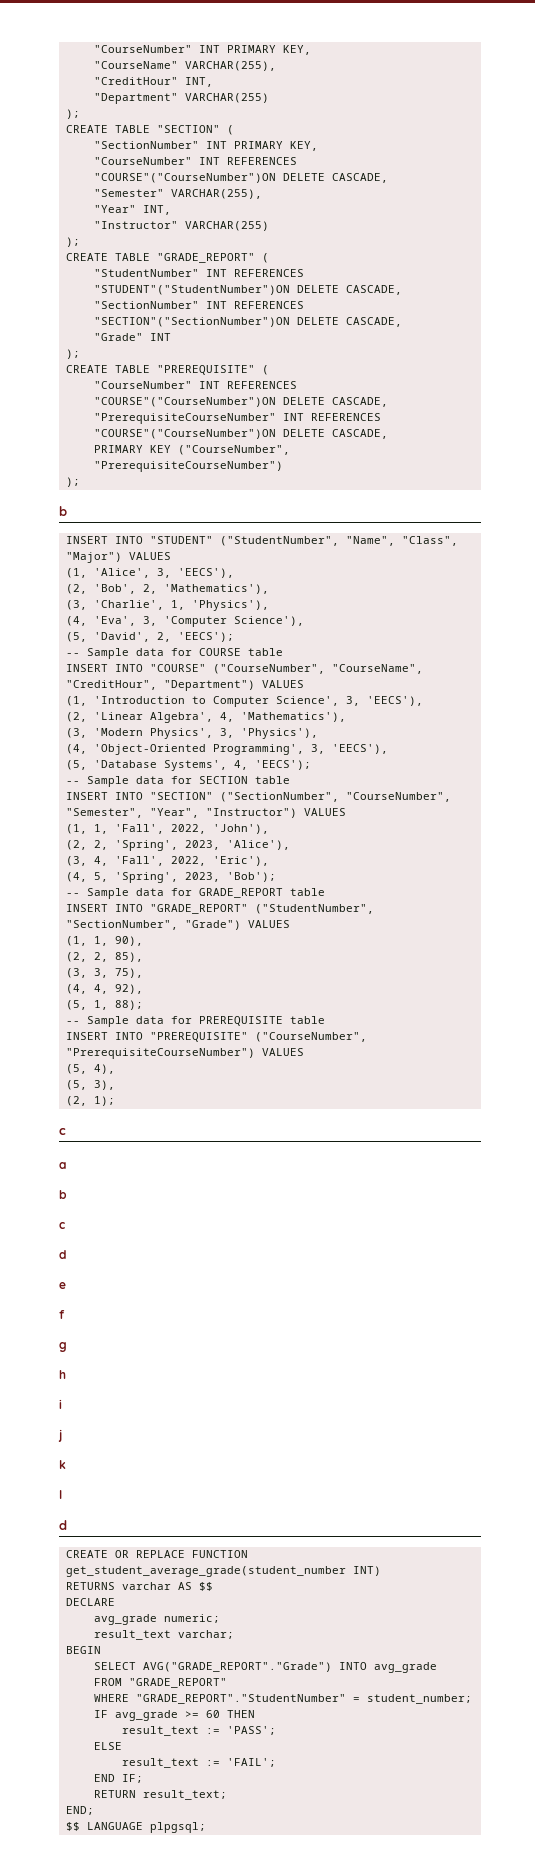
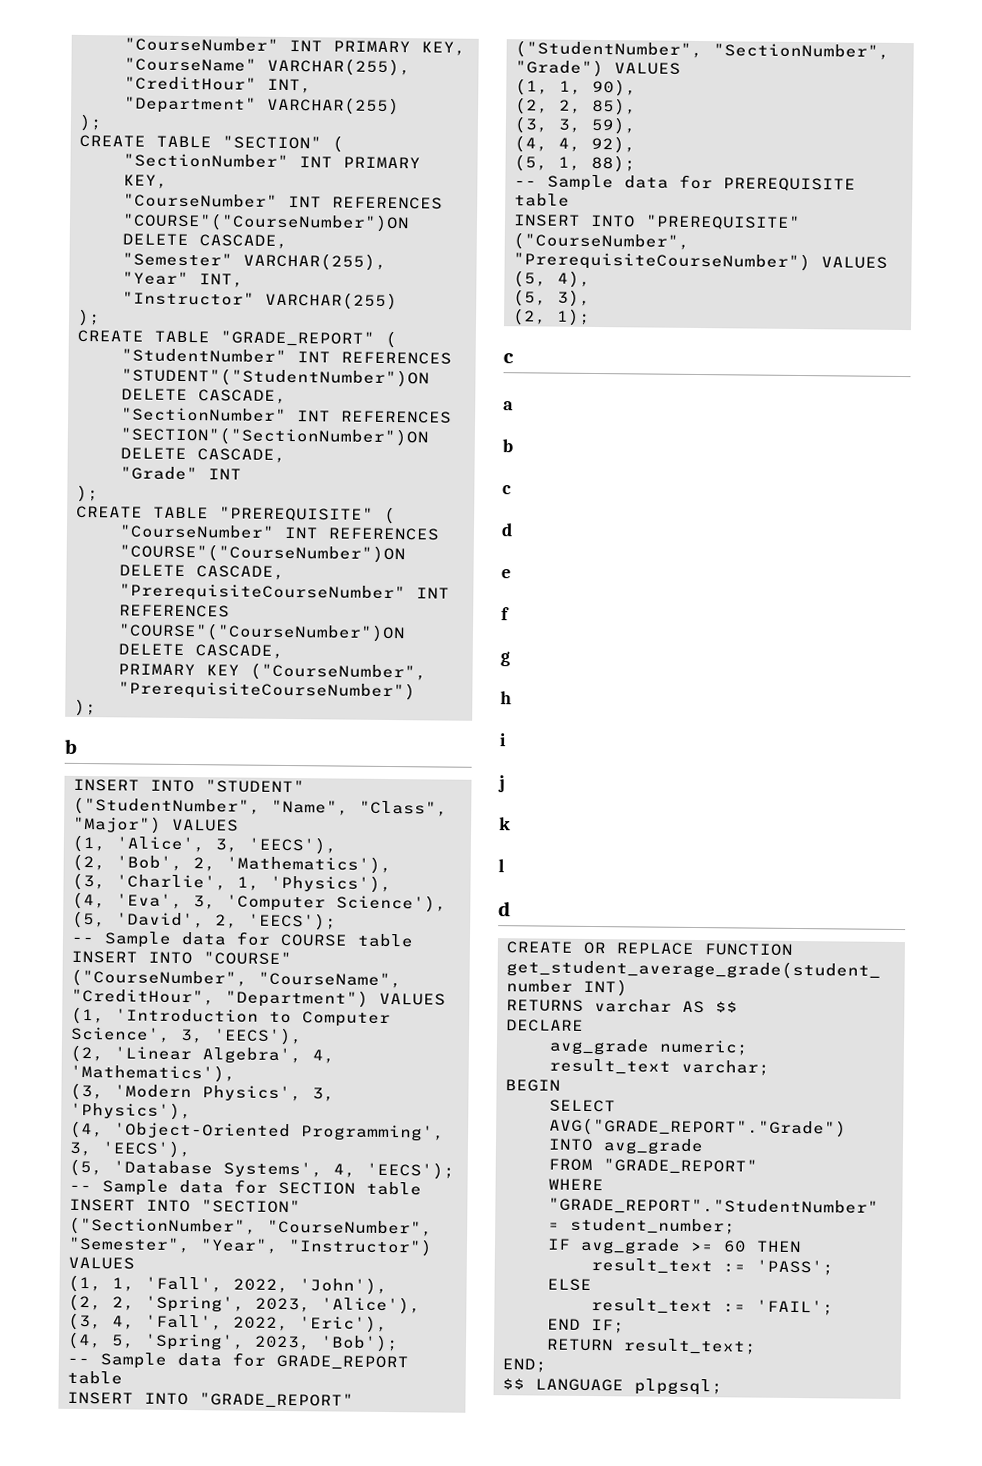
- (3, 3, 75),
+ (3, 3, 59),

